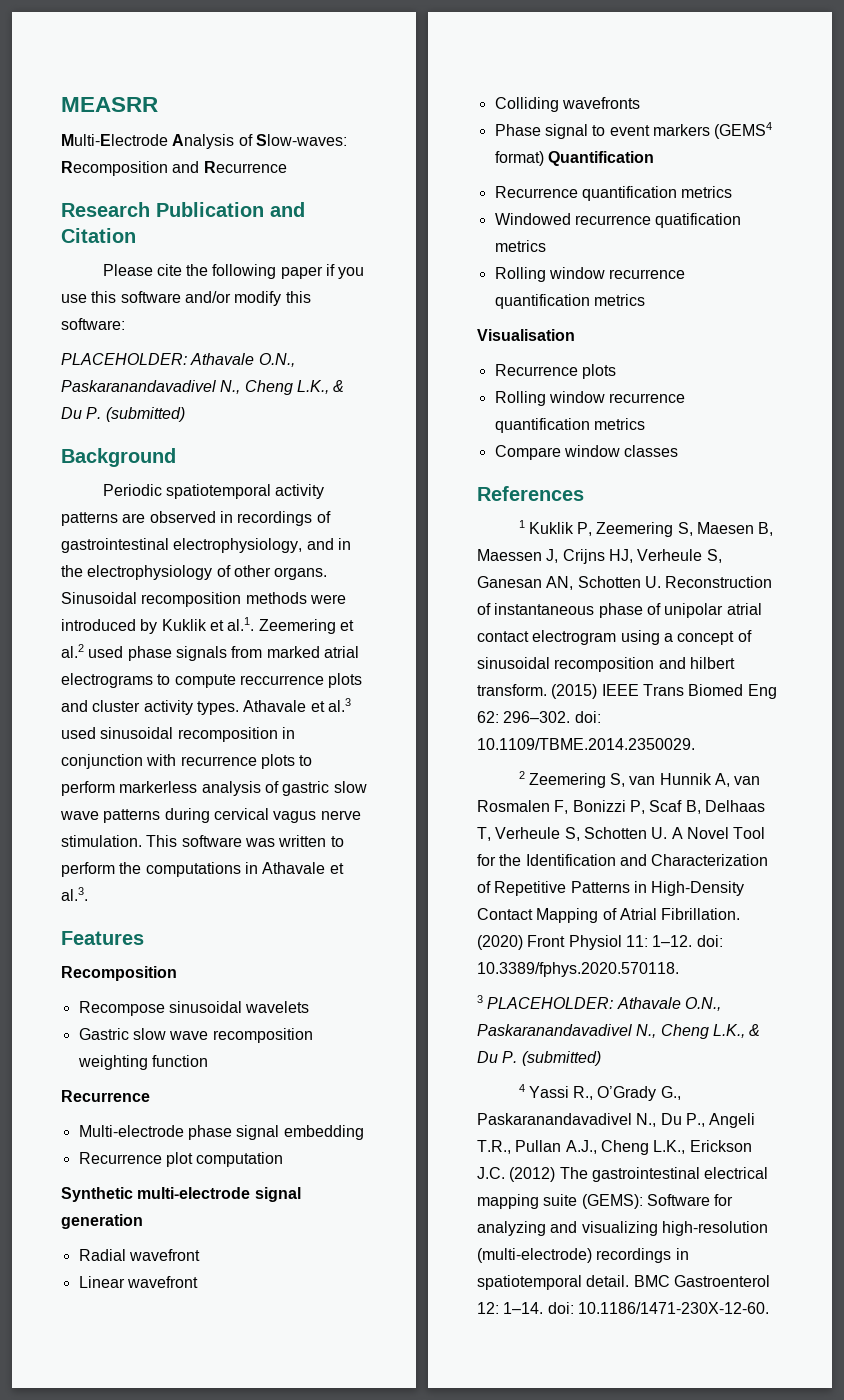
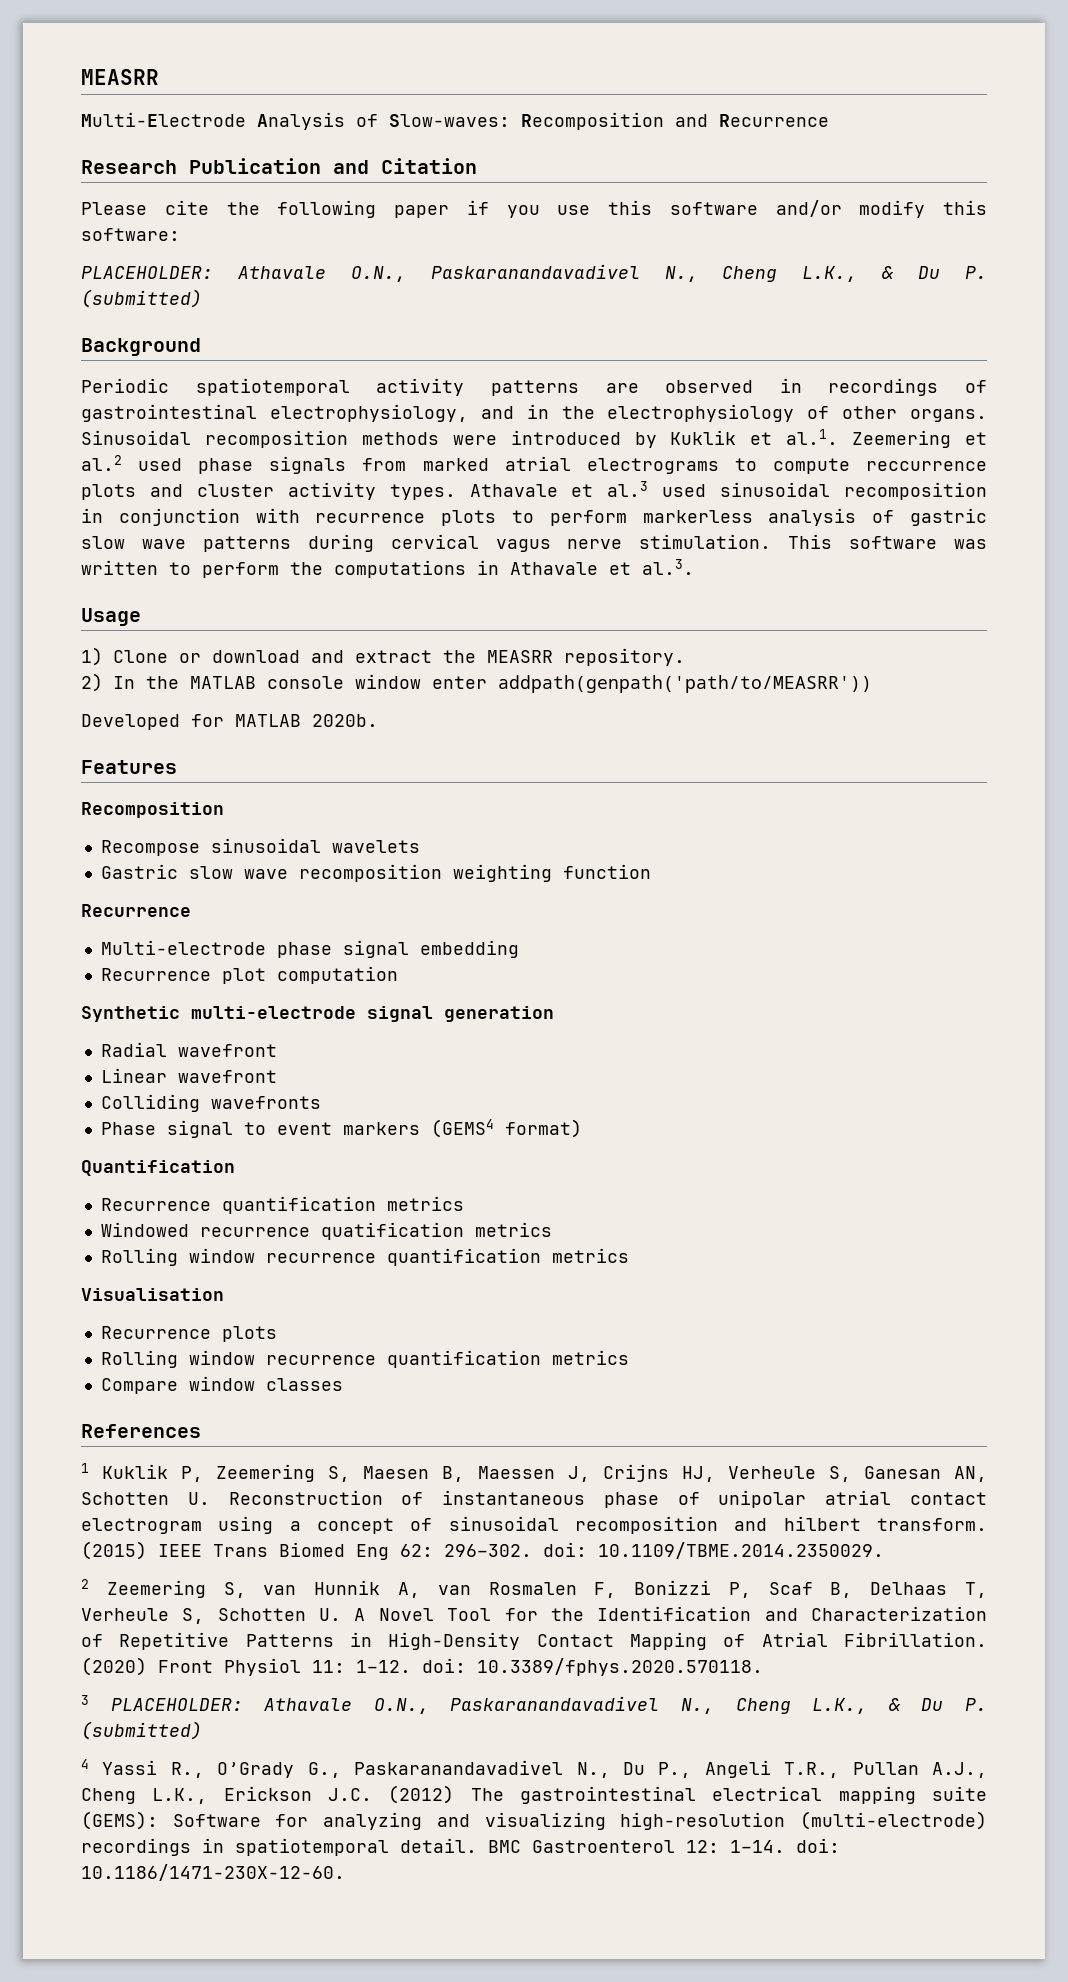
+ Usage
+ 1) Clone or download and extract the MEASRR repository.
+ 2) In the MATLAB console window enter addpath(genpath('path/to/MEASRR'))
+ Developed for MATLAB 2020b.
- Phase signal to event markers (GEMS4 format) Quantification
+ Phase signal to event markers (GEMS4 format)
+ Quantification

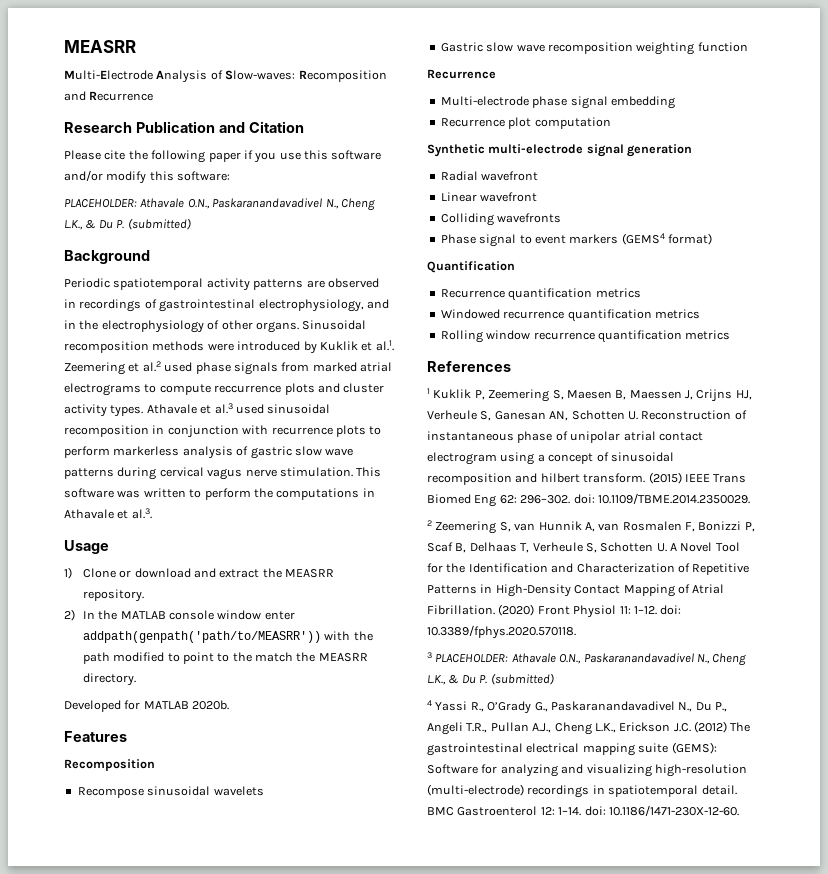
- 2) In the MATLAB console window enter addpath(genpath('path/to/MEASRR'))
+ 2) In the MATLAB console window enter addpath(genpath('path/to/MEASRR')) with the path modified to point to the match the MEASRR directory.
- Windowed recurrence quatification metrics
+ Windowed recurrence quantification metrics
- Visualisation
- Recurrence plots
- Rolling window recurrence quantification metrics
- Compare window classes

